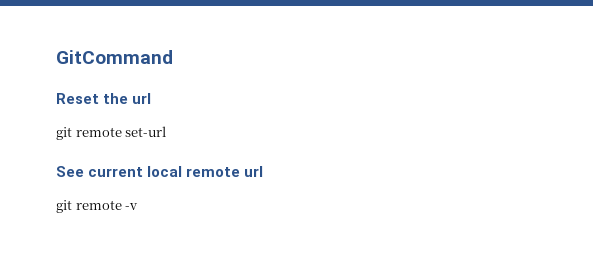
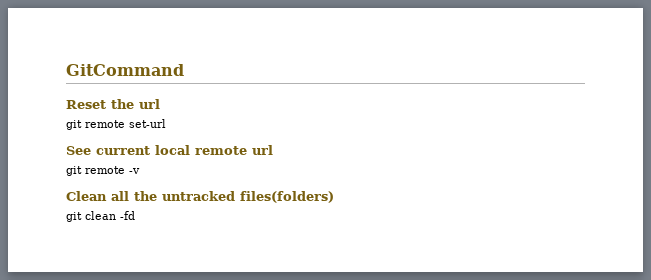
+ Clean all the untracked files(folders)
+ git clean -fd

